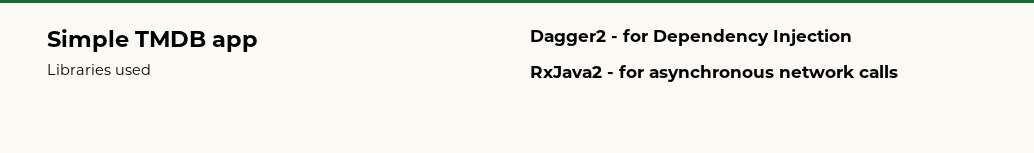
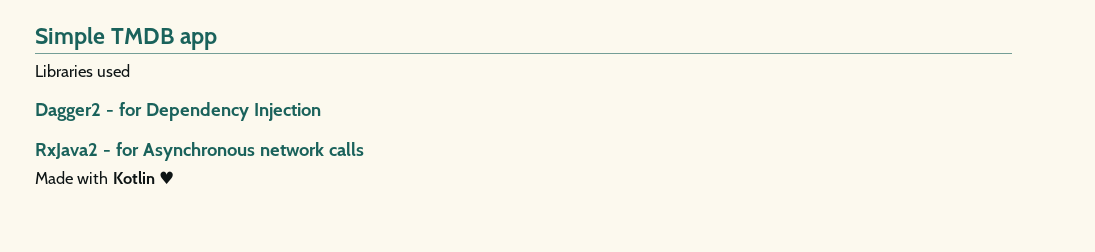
- RxJava2 - for asynchronous network calls
+ RxJava2 - for Asynchronous network calls
+ Made with Kotlin ♥

